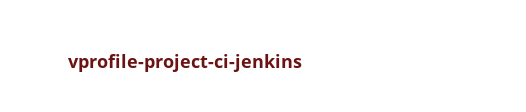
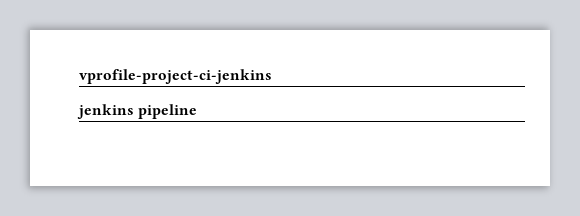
+ jenkins pipeline

